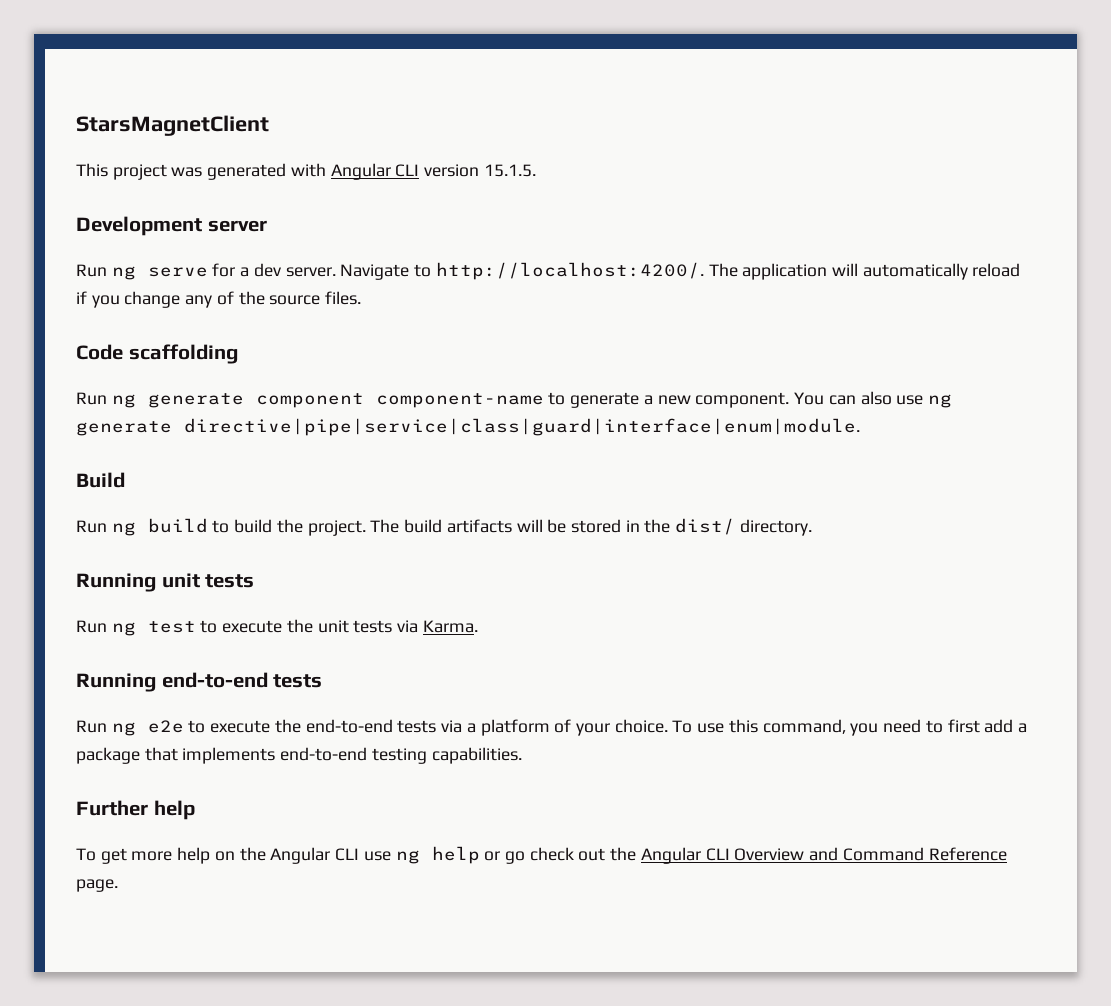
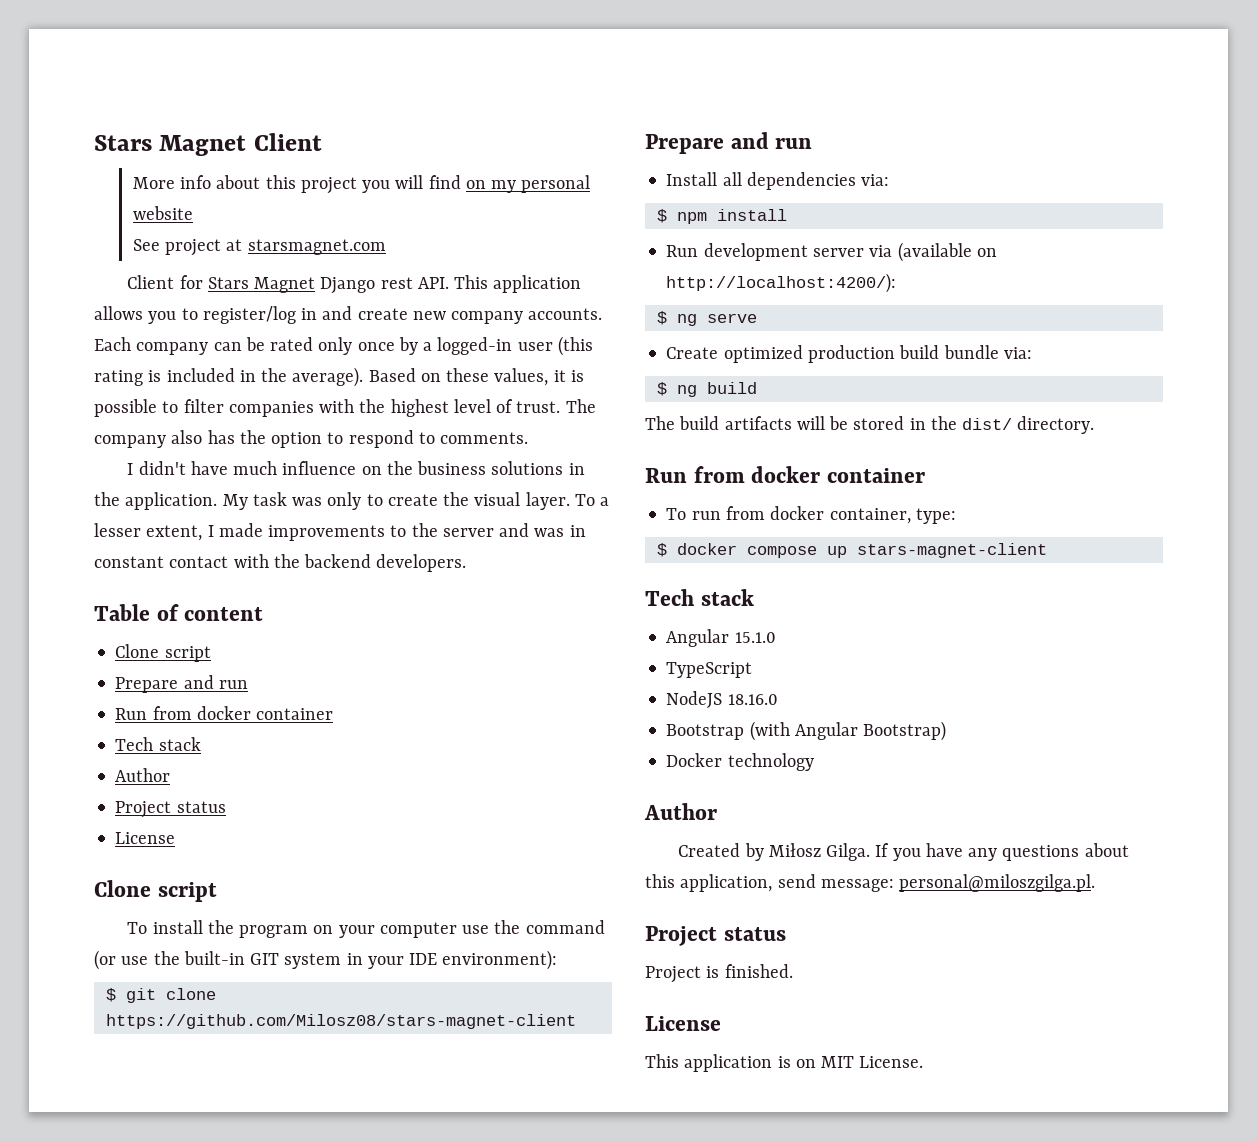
- StarsMagnetClient
- This project was generated with Angular CLI version 15.1.5.
- Development server
- Run ng serve for a dev server. Navigate to http://localhost:4200/. The application will automatically reload if you change any of the source files.
- Code scaffolding
- Run ng generate component component-name to generate a new component. You can also use ng generate directive|pipe|service|class|guard|interface|enum|module.
- Build
- Run ng build to build the project. The build artifacts will be stored in the dist/ directory.
- Running unit tests
- Run ng test to execute the unit tests via Karma.
- Running end-to-end tests
- Run ng e2e to execute the end-to-end tests via a platform of your choice. To use this command, you need to first add a package that implements end-to-end testing capabilities.
- Further help
- To get more help on the Angular CLI use ng help or go check out the Angular CLI Overview and Command Reference page.
+ Stars Magnet Client
+ More info about this project you will find on my personal website
+ See project at starsmagnet.com
+ Client for Stars Magnet Django rest API. This application allows you to register/log in and create new company accounts. Each company can be rated only once by a logged-in user (this rating is included in the average). Based on these values, it is possible to filter companies with the highest level of trust. The company also has the option to respond to comments.
+ I didn't have much influence on the business solutions in the application. My task was only to create the visual layer. To a lesser extent, I made improvements to the server and was in constant contact with the backend developers.
+ Table of content
+ Clone script
+ Prepare and run
+ Run from docker container
+ Tech stack
+ Author
+ Project status
+ License
+ Clone script
+ To install the program on your computer use the command (or use the built-in GIT system in your IDE environment):
+ $ git clone https://github.com/Milosz08/stars-magnet-client
+ Prepare and run
+ Install all dependencies via:
+ $ npm install
+ Run development server via (available on http://localhost:4200/):
+ $ ng serve
+ Create optimized production build bundle via:
+ $ ng build
+ The build artifacts will be stored in the dist/ directory.
+ Run from docker container
+ To run from docker container, type:
+ $ docker compose up stars-magnet-client
+ Tech stack
+ Angular 15.1.0
+ TypeScript
+ NodeJS 18.16.0
+ Bootstrap (with Angular Bootstrap)
+ Docker technology
+ Author
+ Created by Miłosz Gilga. If you have any questions about this application, send message: personal@miloszgilga.pl.
+ Project status
+ Project is finished.
+ License
+ This application is on MIT License.

